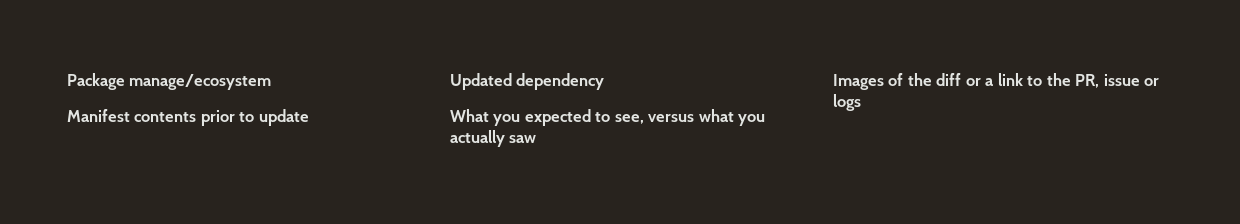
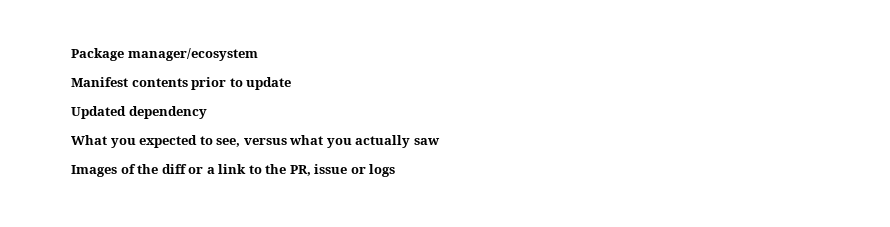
- Package manage/ecosystem
+ Package manager/ecosystem

